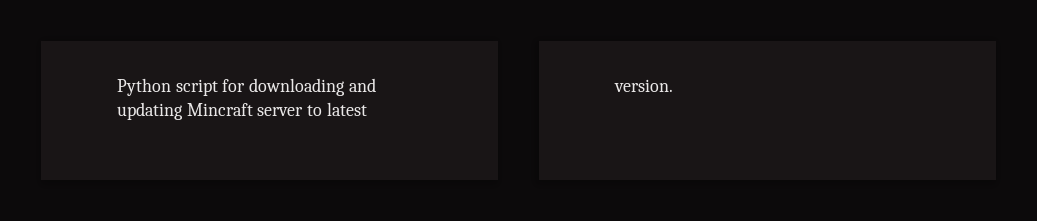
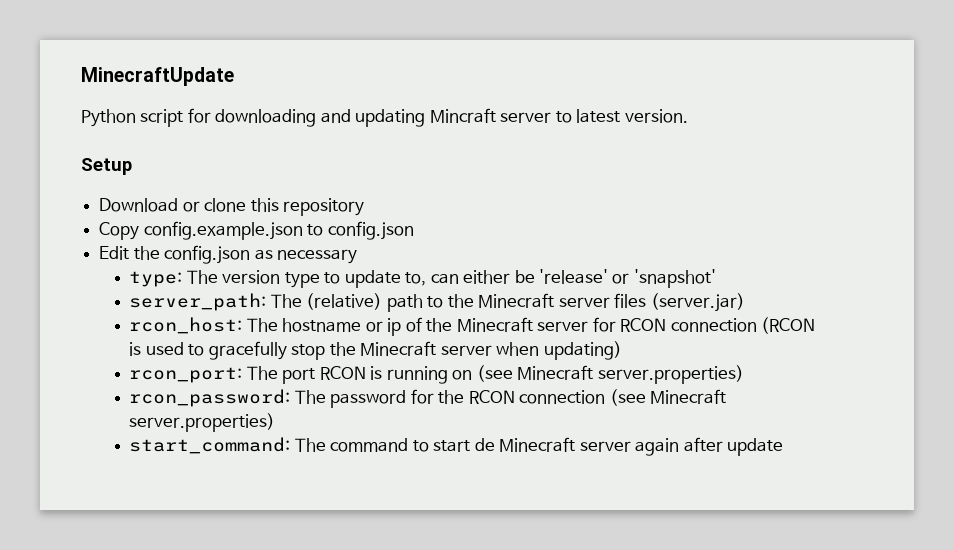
+ MinecraftUpdate
+ Setup
+ Download or clone this repository
+ Copy config.example.json to config.json
+ Edit the config.json as necessary
+ type: The version type to update to, can either be 'release' or 'snapshot'
+ server_path: The (relative) path to the Minecraft server files (server.jar)
+ rcon_host: The hostname or ip of the Minecraft server for RCON connection (RCON is used to gracefully stop the Minecraft server when updating)
+ rcon_port: The port RCON is running on (see Minecraft server.properties)
+ rcon_password: The password for the RCON connection (see Minecraft server.properties)
+ start_command: The command to start de Minecraft server again after update

